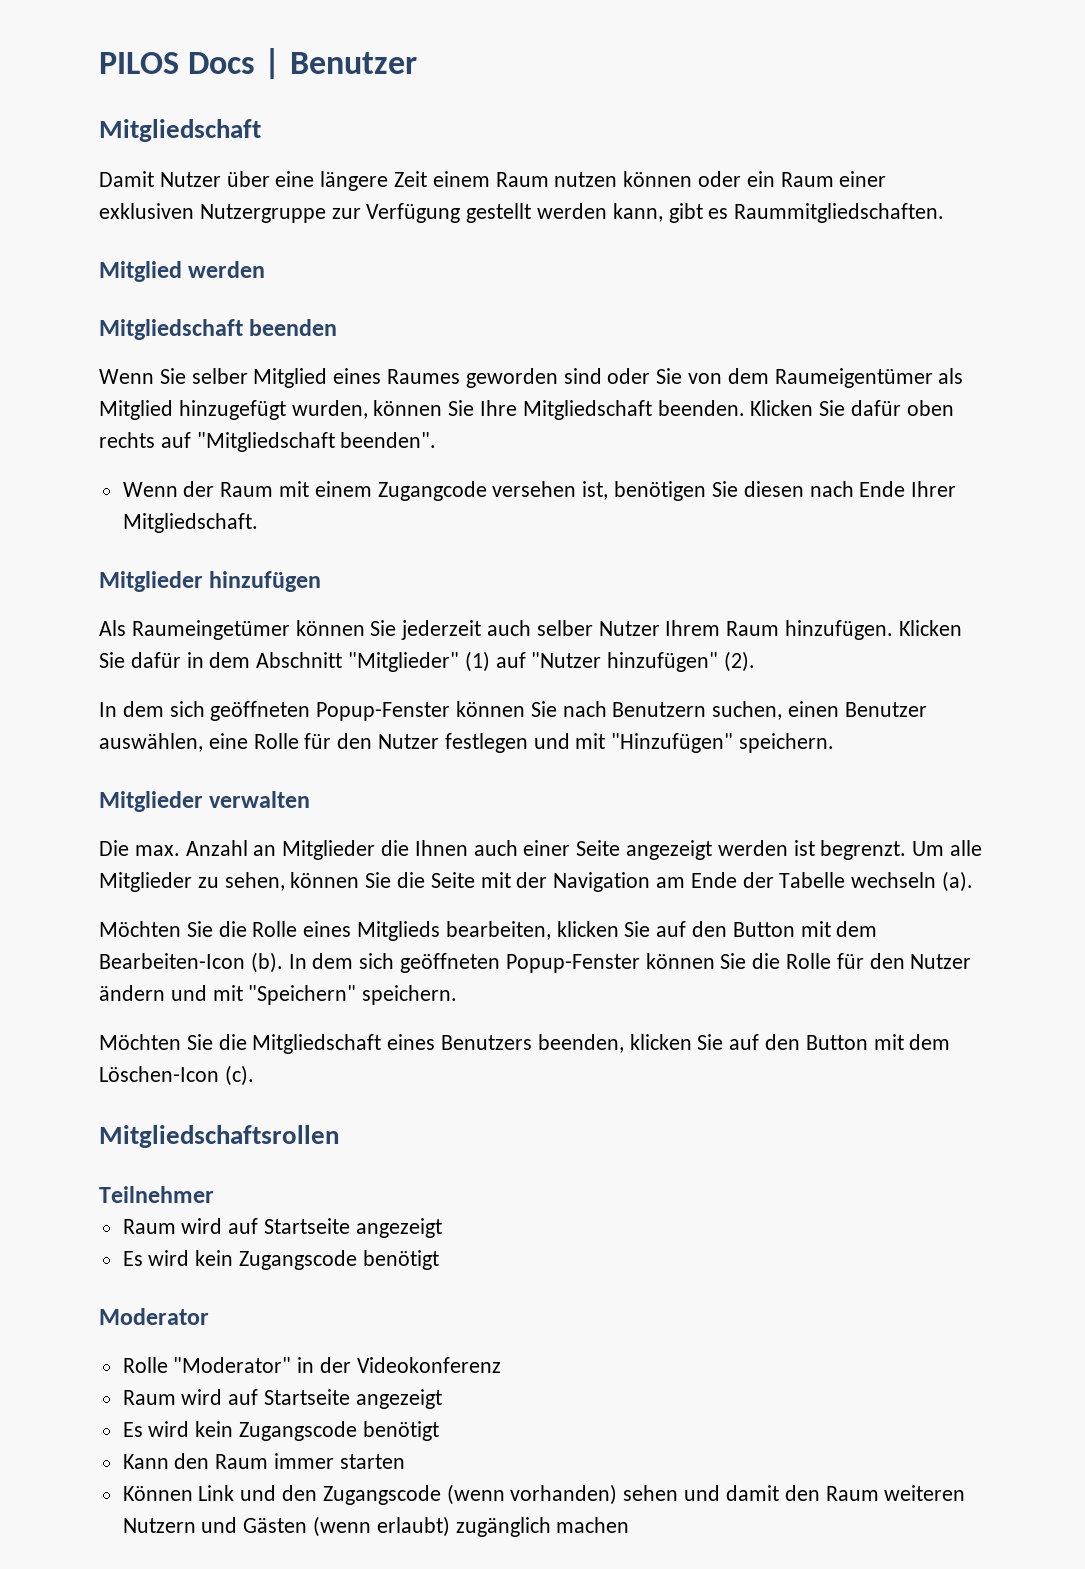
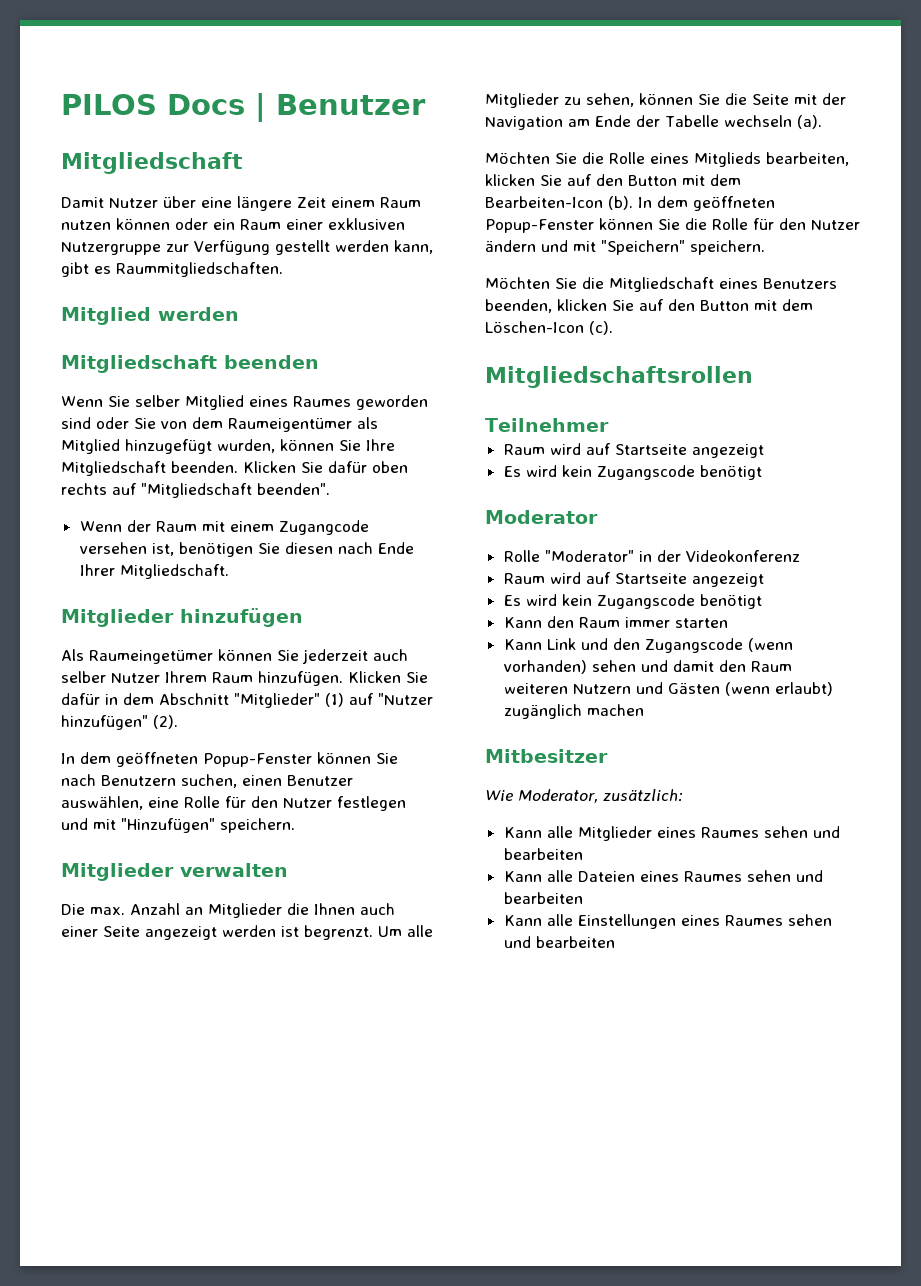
- In dem sich geöffneten Popup-Fenster können Sie nach Benutzern suchen, einen Benutzer auswählen, eine Rolle für den Nutzer festlegen und mit "Hinzufügen" speichern.
+ In dem geöffneten Popup-Fenster können Sie nach Benutzern suchen, einen Benutzer auswählen, eine Rolle für den Nutzer festlegen und mit "Hinzufügen" speichern.
- In dem sich geöffneten Popup-Fenster können Sie die Rolle für den Nutzer ändern und mit "Speichern" speichern.
+ In dem geöffneten Popup-Fenster können Sie die Rolle für den Nutzer ändern und mit "Speichern" speichern.
- Können Link und den Zugangscode (wenn vorhanden) sehen und damit den Raum weiteren Nutzern und Gästen (wenn erlaubt) zugänglich machen
+ Kann Link und den Zugangscode (wenn vorhanden) sehen und damit den Raum weiteren Nutzern und Gästen (wenn erlaubt) zugänglich machen
+ Mitbesitzer
+ Wie Moderator, zusätzlich:
+ Kann alle Mitglieder eines Raumes sehen und bearbeiten
+ Kann alle Dateien eines Raumes sehen und bearbeiten
+ Kann alle Einstellungen eines Raumes sehen und bearbeiten

